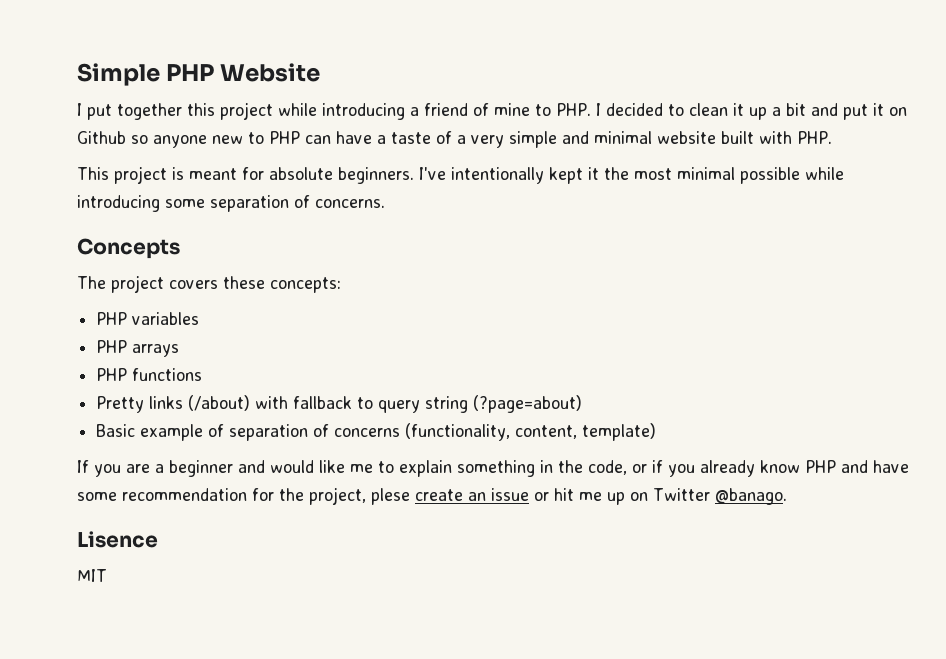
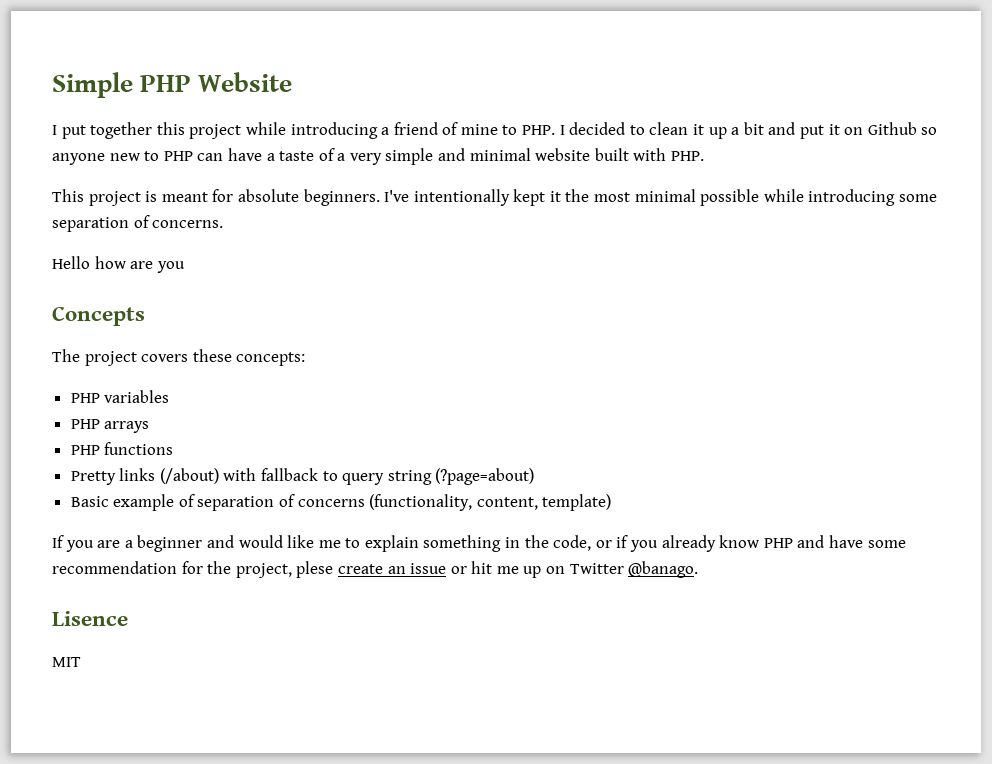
+ Hello how are you

